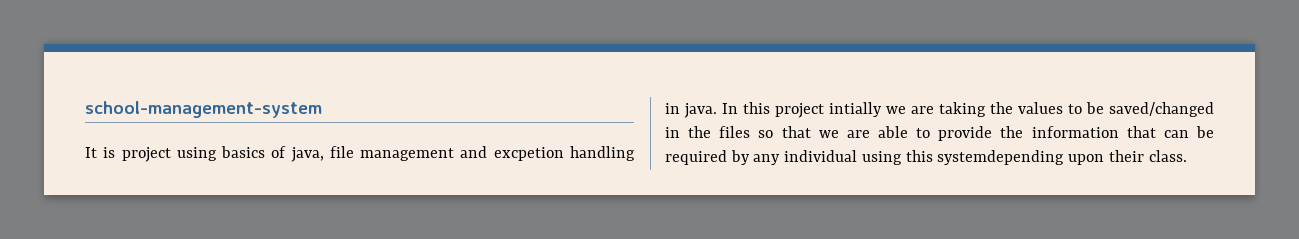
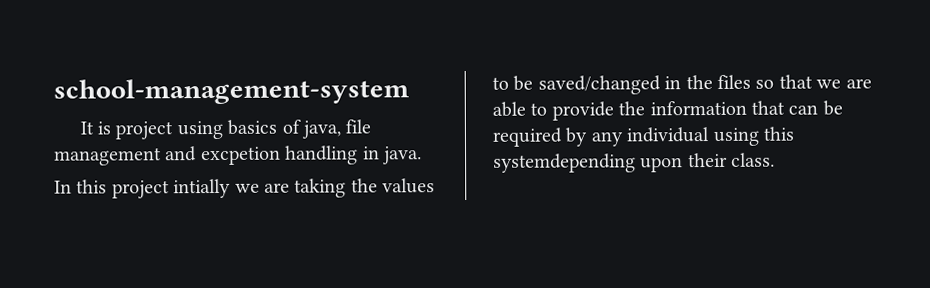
- It is project using basics of java, file management and excpetion handling in java. In this project intially we are taking the values to be saved/changed in the files so that we are able to provide the information that can be required by any individual using this systemdepending upon their class.
+ It is project using basics of java, file management and excpetion handling in java.
+ In this project intially we are taking the values to be saved/changed in the files so that we are able to provide the information that can be required by any individual using this systemdepending upon their class.

